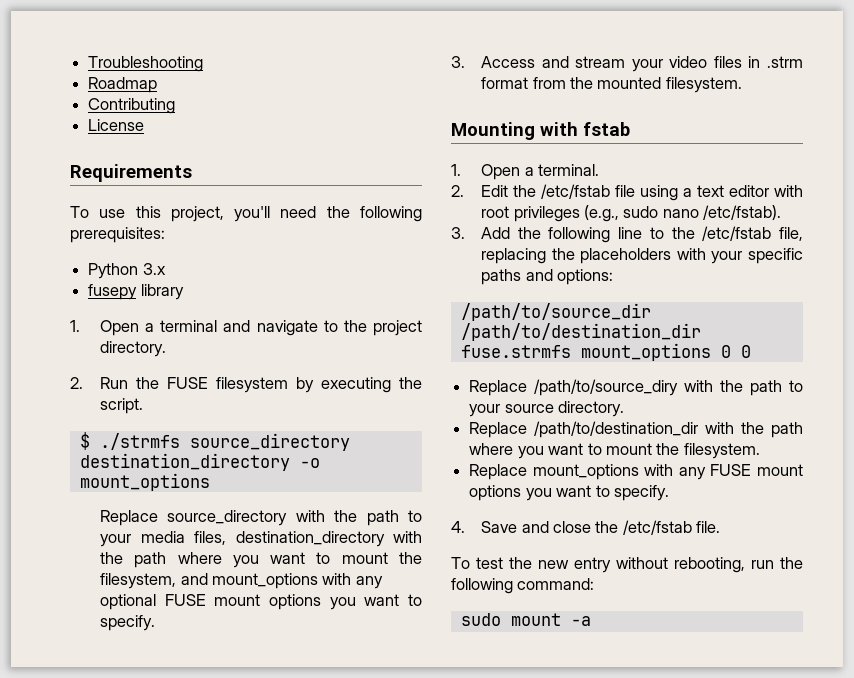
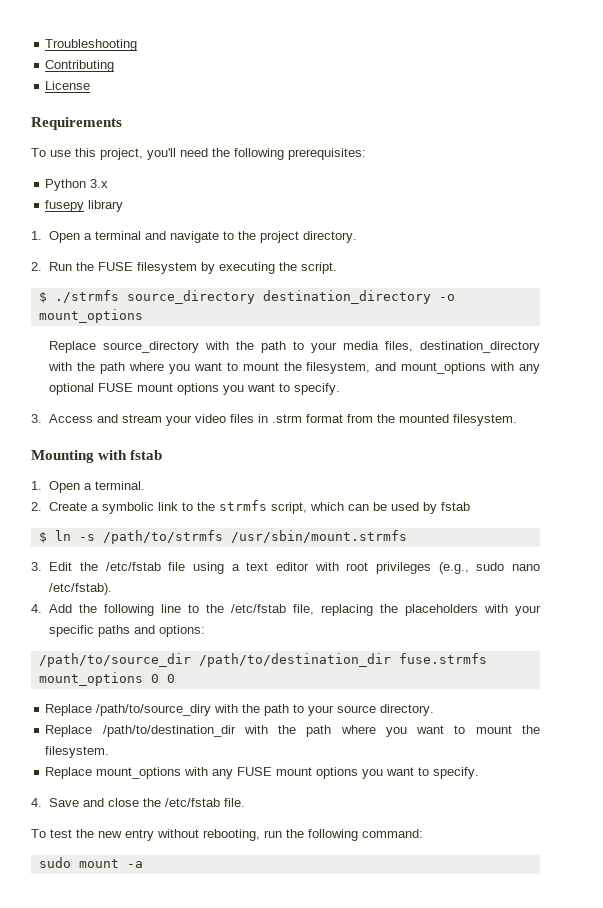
- Roadmap
- 2. Edit the /etc/fstab file using a text editor with root privileges (e.g., sudo nano /etc/fstab).
+ 2. Create a symbolic link to the strmfs script, which can be used by fstab
+ $ ln -s /path/to/strmfs /usr/sbin/mount.strmfs
+ 3. Edit the /etc/fstab file using a text editor with root privileges (e.g., sudo nano /etc/fstab).
- 3. Add the following line to the /etc/fstab file, replacing the placeholders with your specific paths and options:
+ 4. Add the following line to the /etc/fstab file, replacing the placeholders with your specific paths and options:

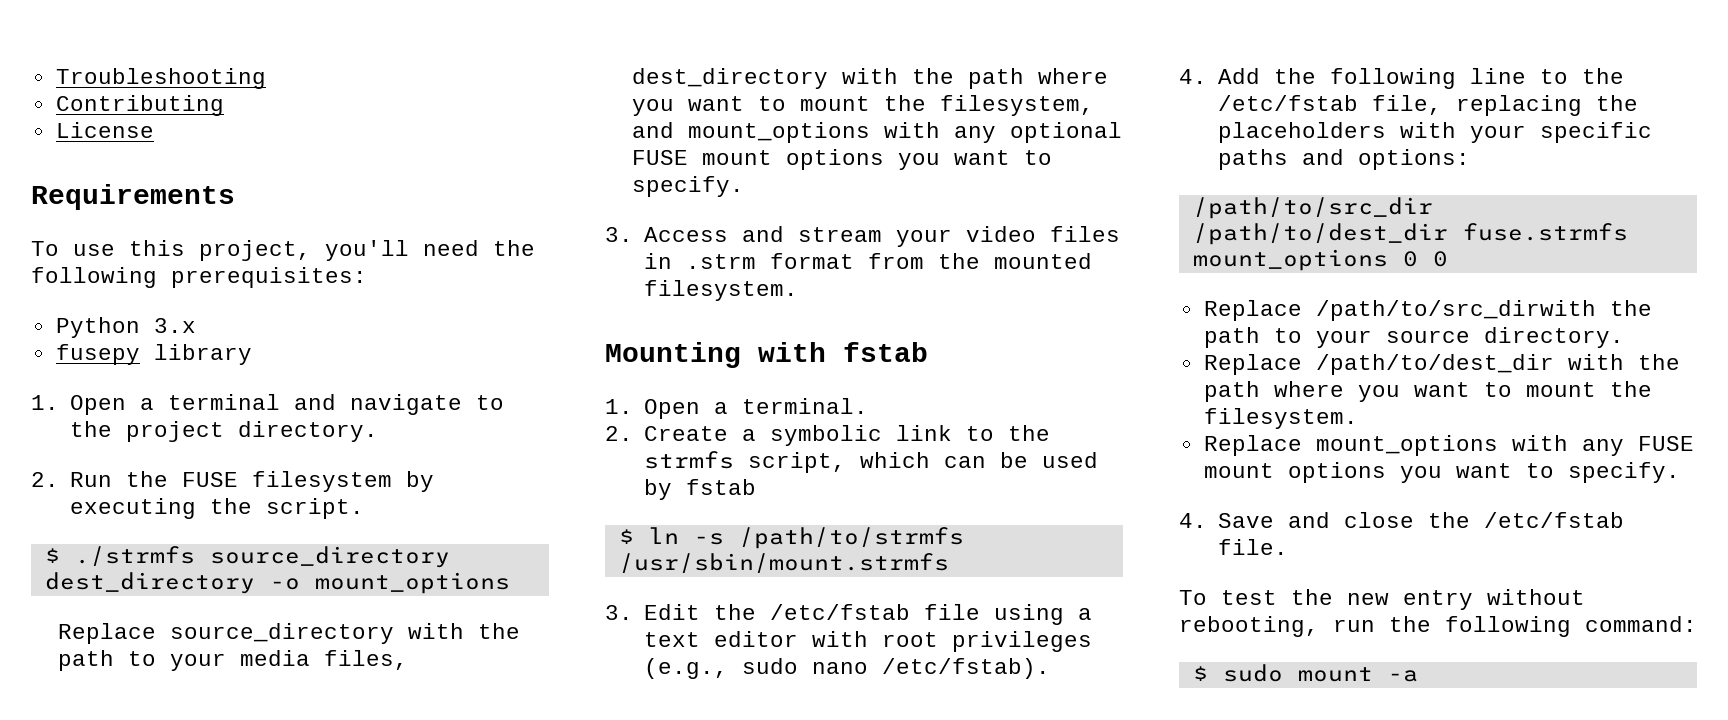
- $ ./strmfs source_directory destination_directory -o mount_options
+ $ ./strmfs source_directory dest_directory -o mount_options
- Replace source_directory with the path to your media files, destination_directory with the path where you want to mount the filesystem, and mount_options with any optional FUSE mount options you want to specify.
+ Replace source_directory with the path to your media files, dest_directory with the path where you want to mount the filesystem, and mount_options with any optional FUSE mount options you want to specify.
- /path/to/source_dir /path/to/destination_dir fuse.strmfs mount_options 0 0
+ /path/to/src_dir /path/to/dest_dir fuse.strmfs mount_options 0 0
- Replace /path/to/source_diry with the path to your source directory.
+ Replace /path/to/src_dirwith the path to your source directory.
- Replace /path/to/destination_dir with the path where you want to mount the filesystem.
+ Replace /path/to/dest_dir with the path where you want to mount the filesystem.
- sudo mount -a
+ $ sudo mount -a

